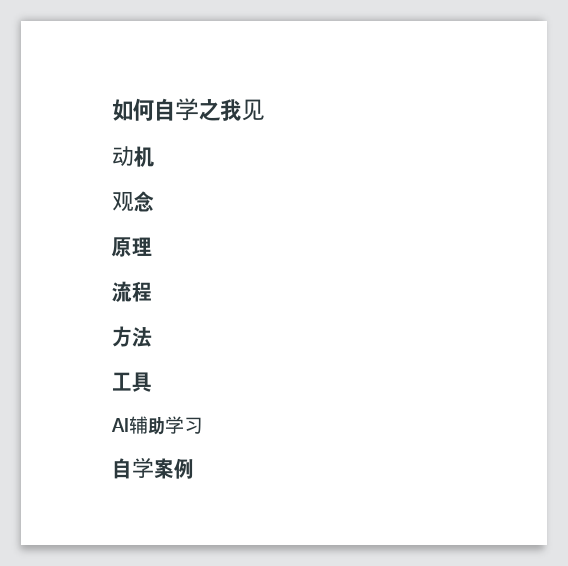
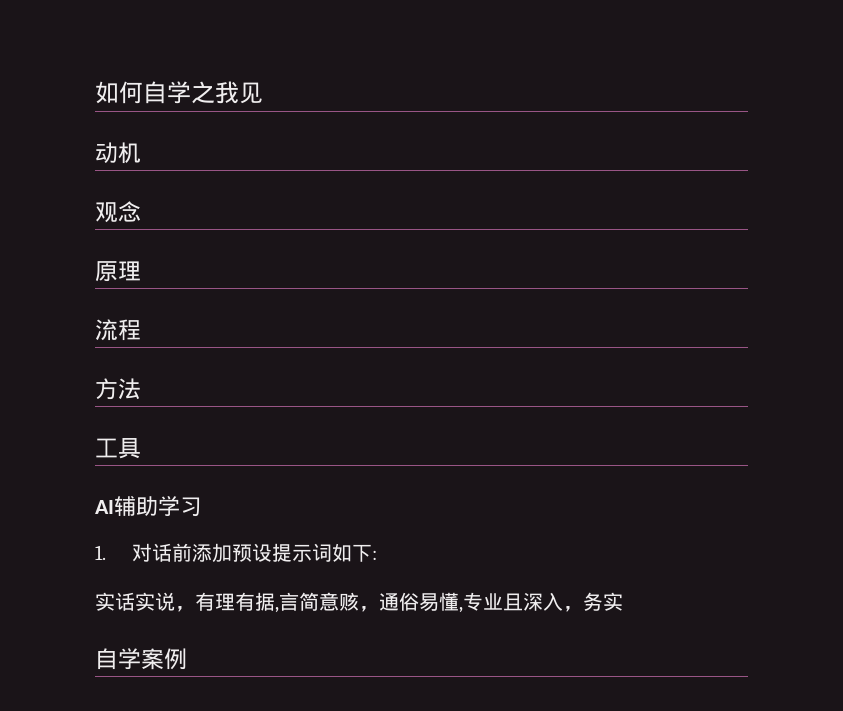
+ 1.对话前添加预设提示词如下:
+ 实话实说，有理有据,言简意赅，通俗易懂,专业且深入，务实

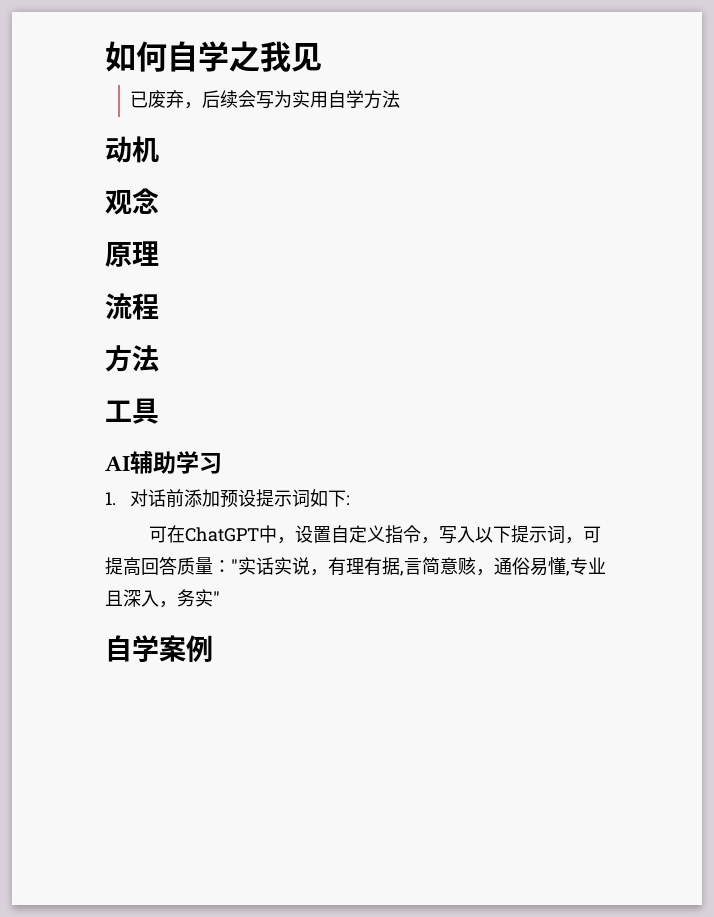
+ 已废弃，后续会写为实用自学方法
- 实话实说，有理有据,言简意赅，通俗易懂,专业且深入，务实
+ 可在ChatGPT中，设置自定义指令，写入以下提示词，可提高回答质量："实话实说，有理有据,言简意赅，通俗易懂,专业且深入，务实"

